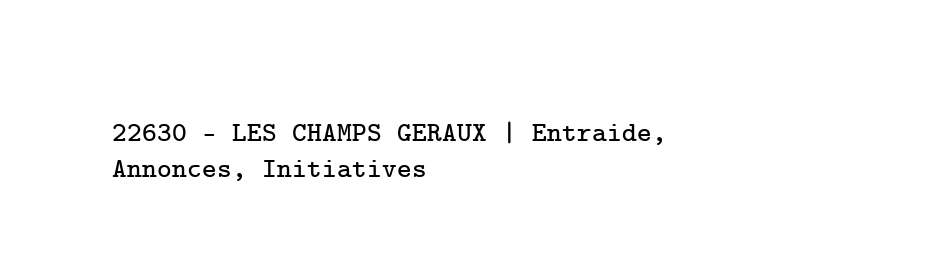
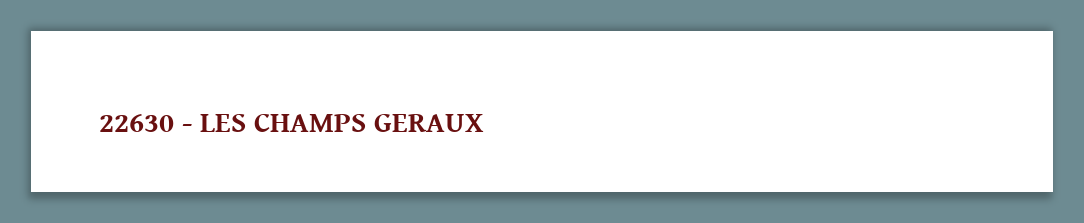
- 22630 - LES CHAMPS GERAUX | Entraide, Annonces, Initiatives
+ 22630 - LES CHAMPS GERAUX

